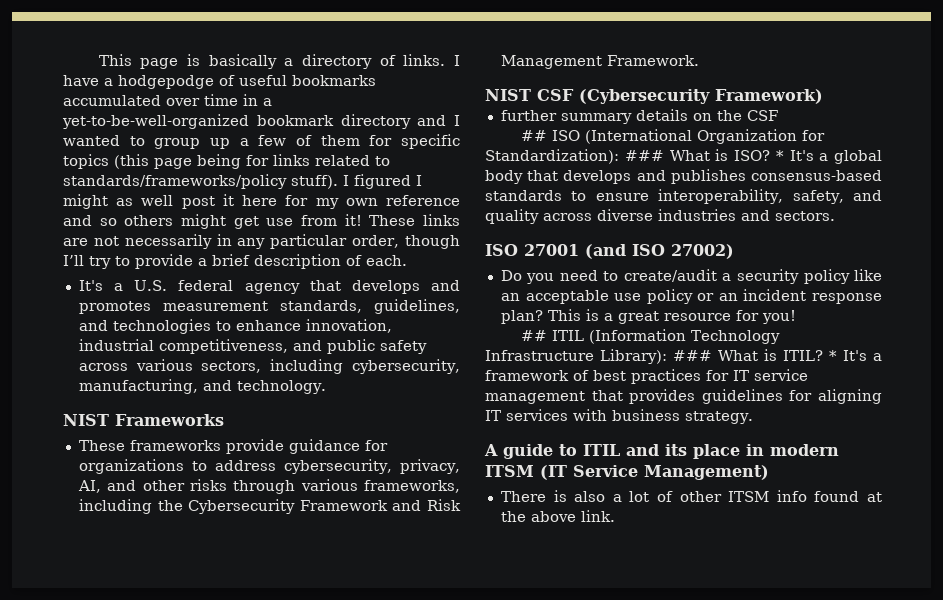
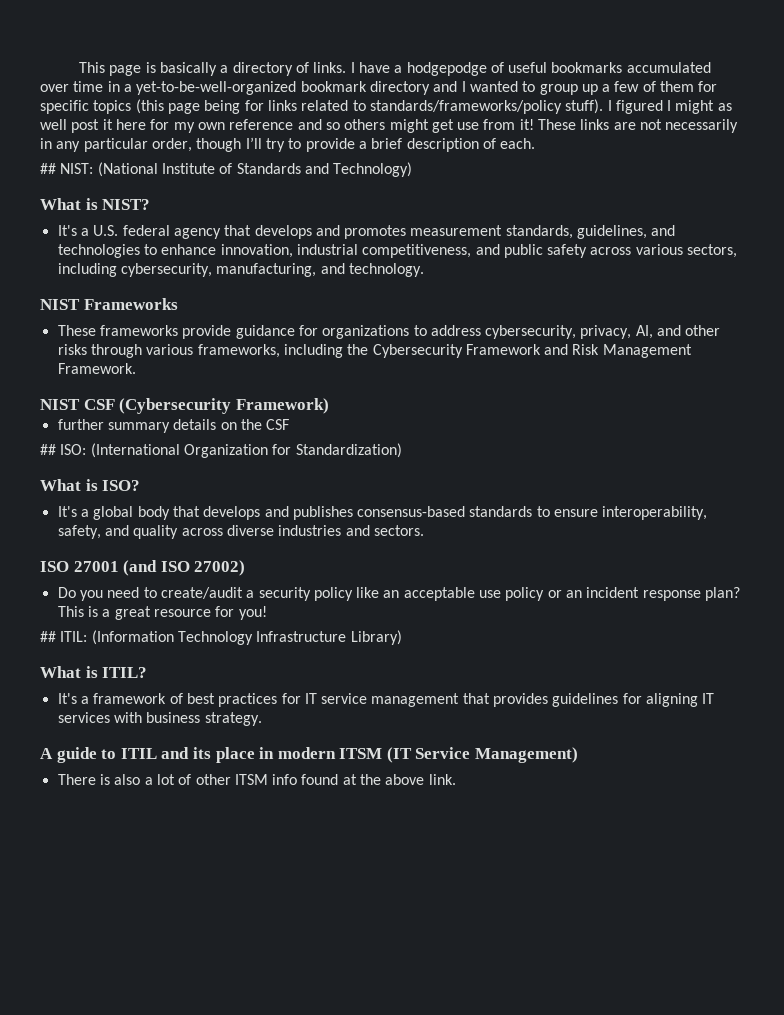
+ ## NIST: (National Institute of Standards and Technology)
+ What is NIST?
- ## ISO (International Organization for Standardization): ### What is ISO? * It's a global body that develops and publishes consensus-based standards to ensure interoperability, safety, and quality across diverse industries and sectors.
+ ## ISO: (International Organization for Standardization)
+ What is ISO?
+ It's a global body that develops and publishes consensus-based standards to ensure interoperability, safety, and quality across diverse industries and sectors.
- ## ITIL (Information Technology Infrastructure Library): ### What is ITIL? * It's a framework of best practices for IT service management that provides guidelines for aligning IT services with business strategy.
+ ## ITIL: (Information Technology Infrastructure Library)
+ What is ITIL?
+ It's a framework of best practices for IT service management that provides guidelines for aligning IT services with business strategy.

